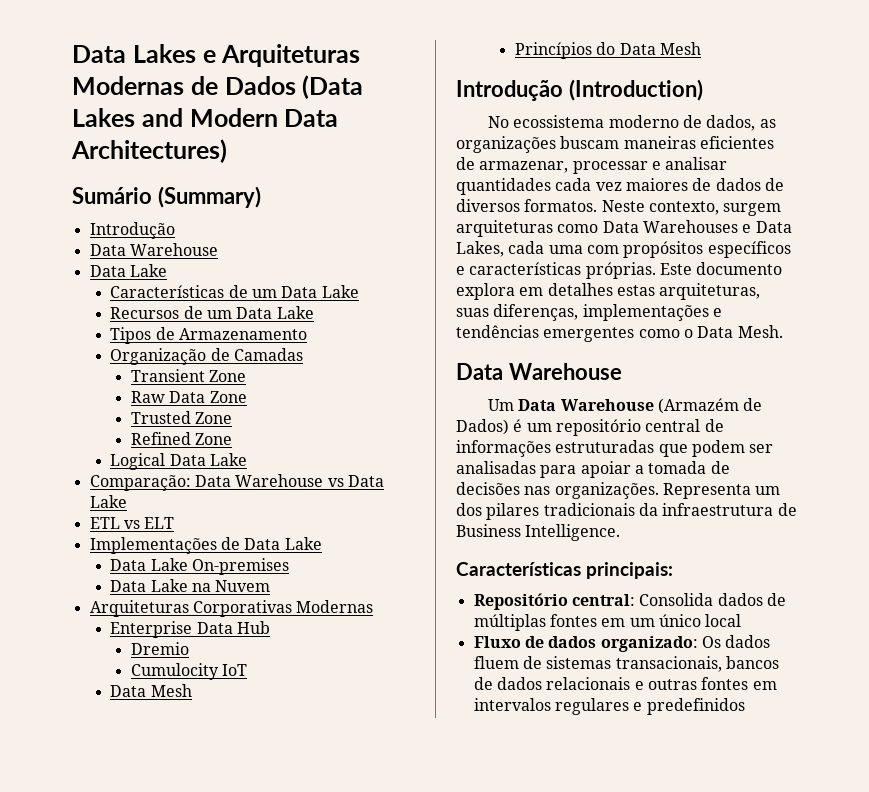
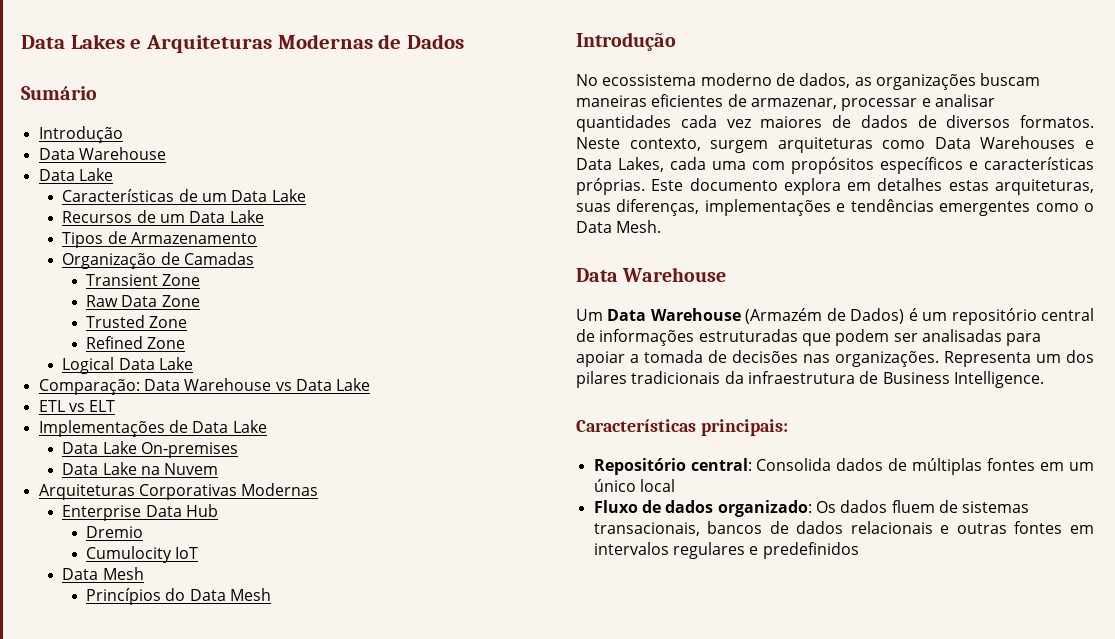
- Data Lakes e Arquiteturas Modernas de Dados (Data Lakes and Modern Data Architectures)
+ Data Lakes e Arquiteturas Modernas de Dados
- Sumário (Summary)
+ Sumário
  Princípios do Data Mesh
- Introdução (Introduction)
+ Introdução

